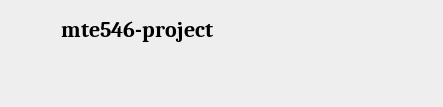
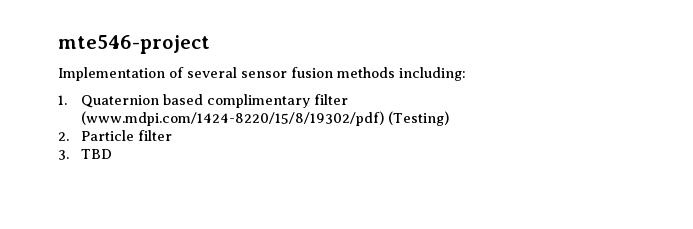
+ Implementation of several sensor fusion methods including:
+ 1. Quaternion based complimentary filter (www.mdpi.com/1424-8220/15/8/19302/pdf) (Testing)
+ 2. Particle filter
+ 3. TBD

